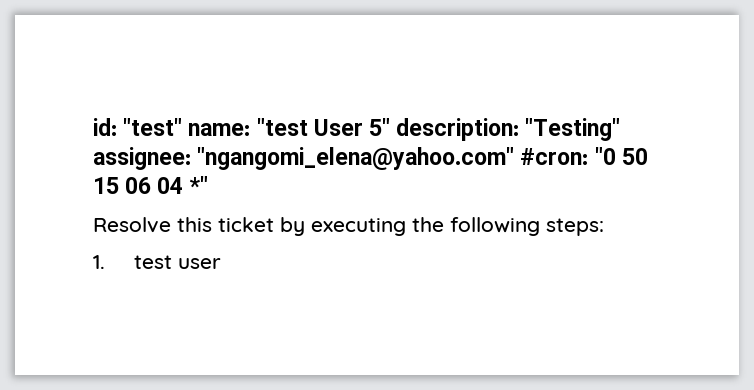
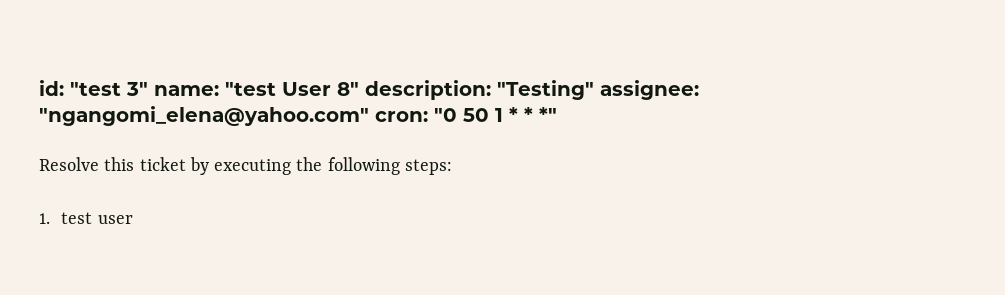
- id: "test" name: "test User 5" description: "Testing" assignee: "ngangomi_elena@yahoo.com" #cron: "0 50 15 06 04 *"
+ id: "test 3" name: "test User 8" description: "Testing" assignee: "ngangomi_elena@yahoo.com" cron: "0 50 1 * * *"

